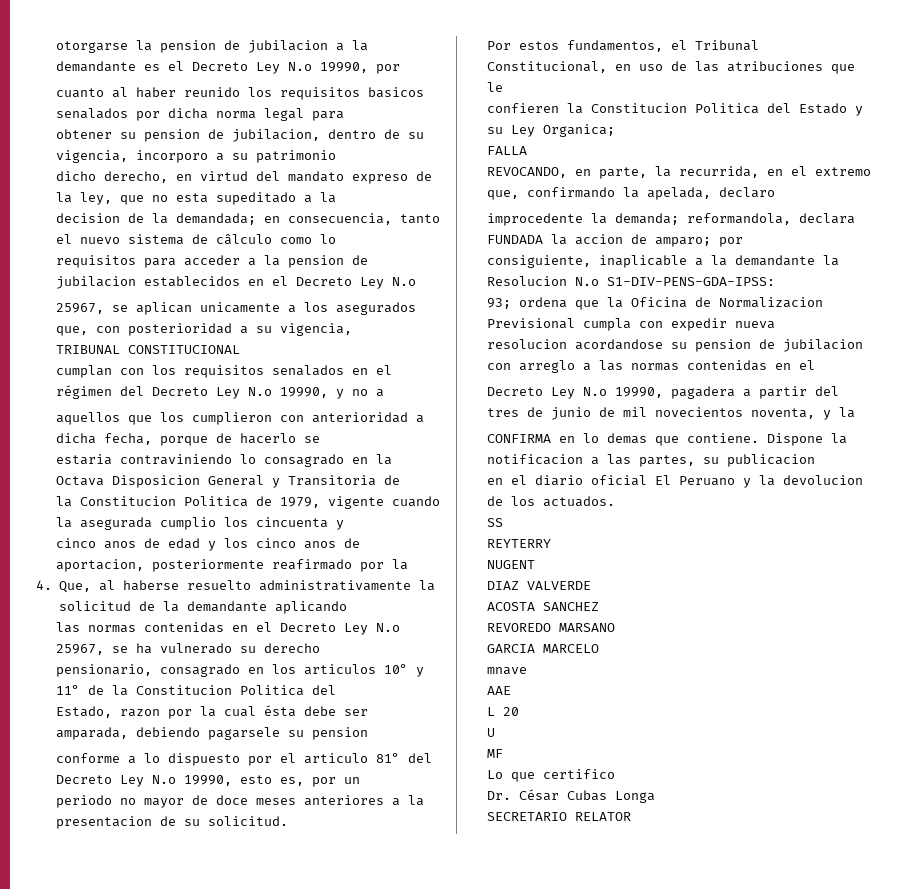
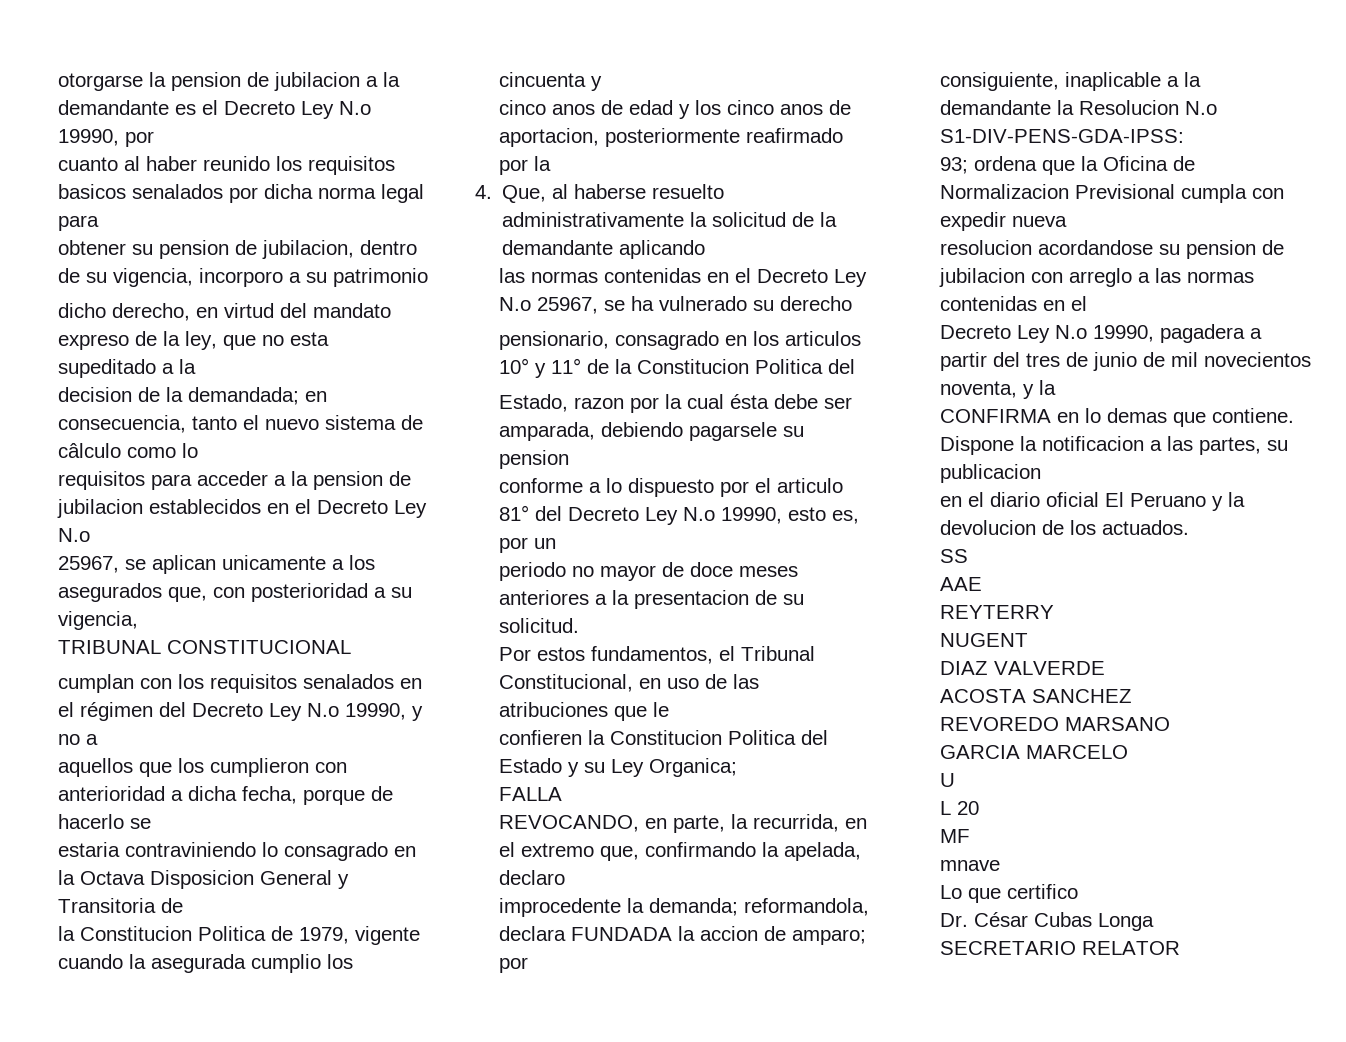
+ AAE
- mnave
- AAE
+ U
- U
  MF
+ mnave

